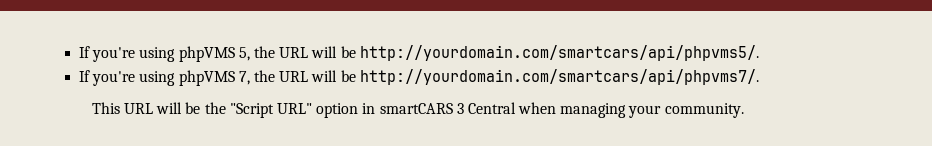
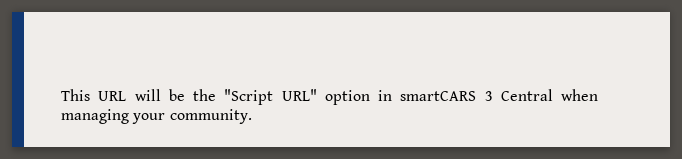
- If you're using phpVMS 5, the URL will be http://yourdomain.com/smartcars/api/phpvms5/.
- If you're using phpVMS 7, the URL will be http://yourdomain.com/smartcars/api/phpvms7/.

